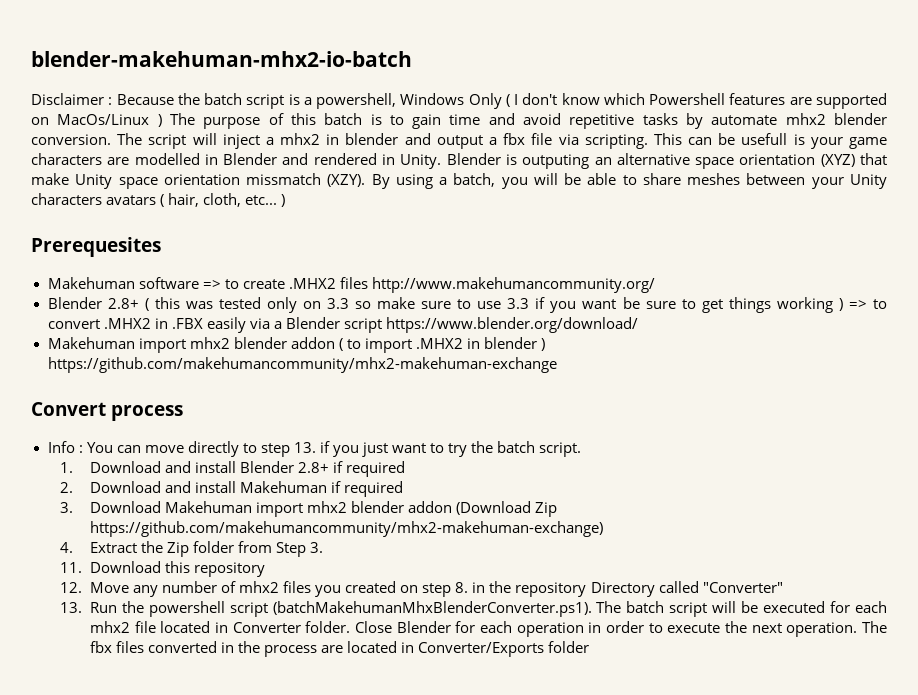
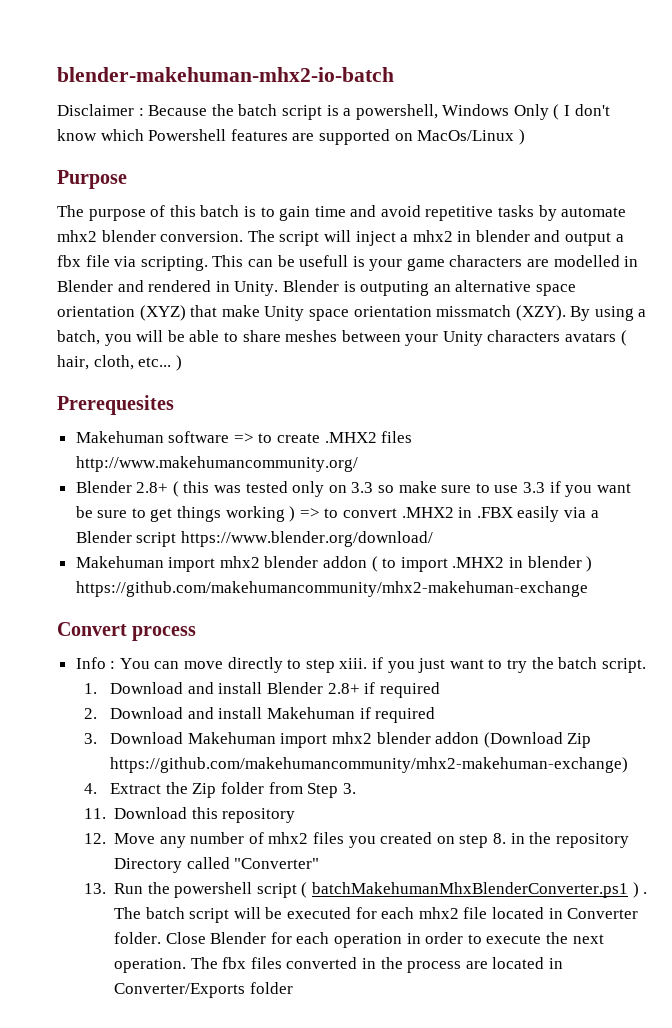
- Disclaimer : Because the batch script is a powershell, Windows Only ( I don't know which Powershell features are supported on MacOs/Linux ) The purpose of this batch is to gain time and avoid repetitive tasks by automate mhx2 blender conversion.
+ Disclaimer : Because the batch script is a powershell, Windows Only ( I don't know which Powershell features are supported on MacOs/Linux )
+ Purpose
+ The purpose of this batch is to gain time and avoid repetitive tasks by automate mhx2 blender conversion.
- Info : You can move directly to step 13. if you just want to try the batch script.
+ Info : You can move directly to step xiii. if you just want to try the batch script.
- 13. Run the powershell script (batchMakehumanMhxBlenderConverter.ps1). The batch script will be executed for each mhx2 file located in Converter folder.
+ 13. Run the powershell script ( batchMakehumanMhxBlenderConverter.ps1 ) . The batch script will be executed for each mhx2 file located in Converter folder.

